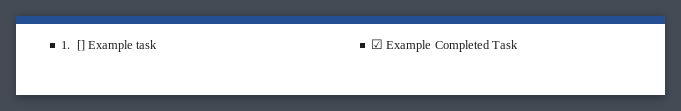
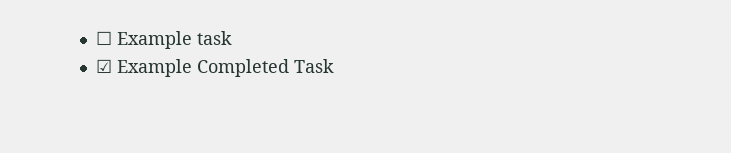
- 1. [] Example task
+ ☐ Example task

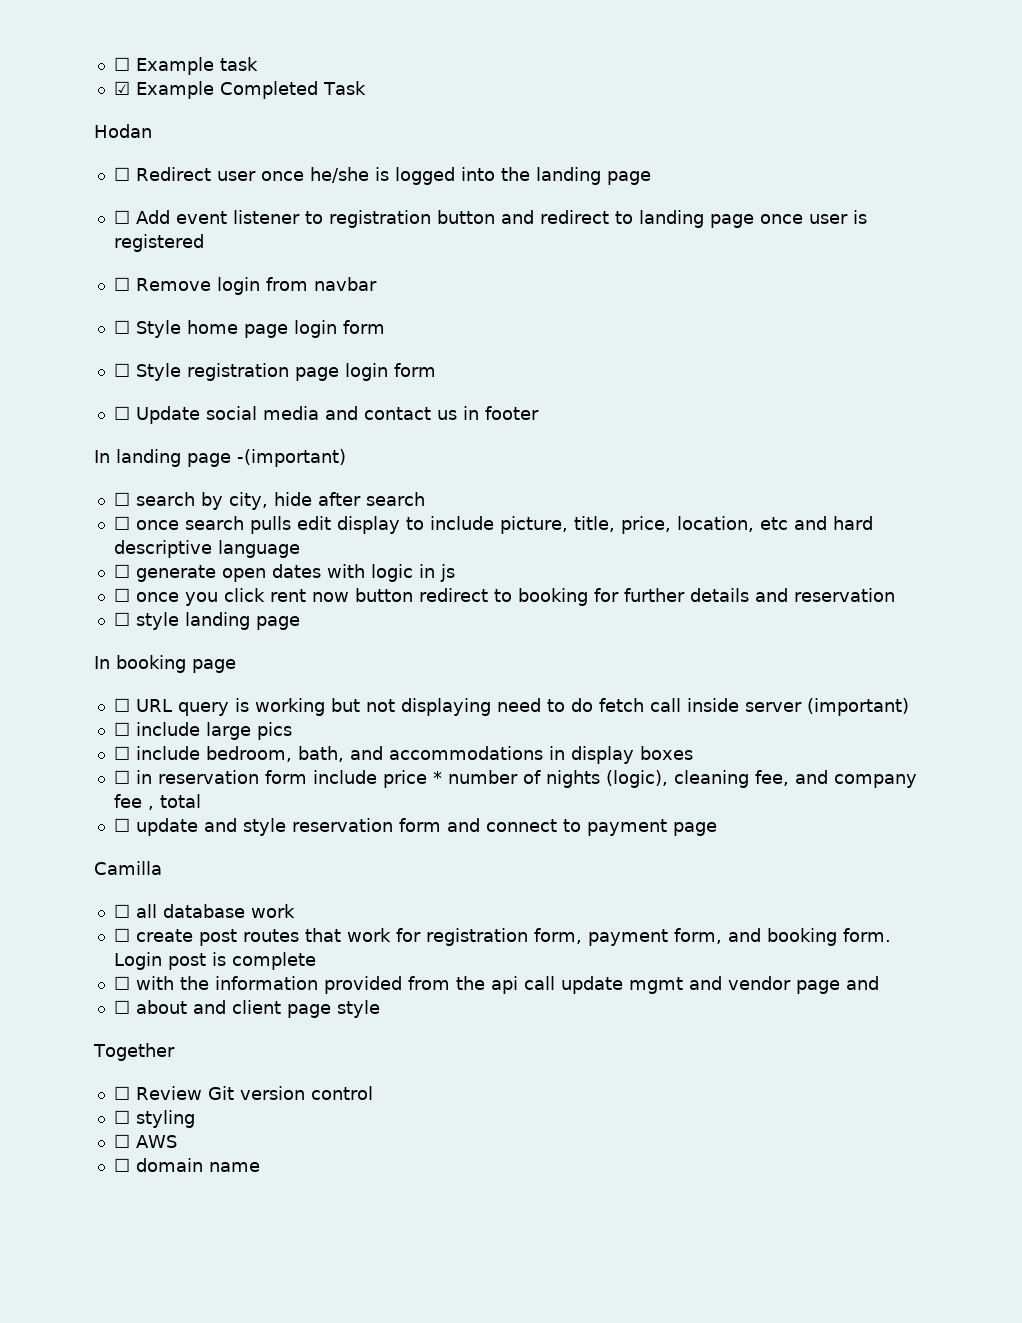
+ Hodan
+ ☐ Redirect user once he/she is logged into the landing page
+ ☐ Add event listener to registration button and redirect to landing page once user is registered
+ ☐ Remove login from navbar
+ ☐ Style home page login form
+ ☐ Style registration page login form
+ ☐ Update social media and contact us in footer
+ In landing page -(important)
+ ☐ search by city, hide after search
+ ☐ once search pulls edit display to include picture, title, price, location, etc and hard descriptive language
+ ☐ generate open dates with logic in js
+ ☐ once you click rent now button redirect to booking for further details and reservation
+ ☐ style landing page
+ In booking page
+ ☐ URL query is working but not displaying need to do fetch call inside server (important)
+ ☐ include large pics
+ ☐ include bedroom, bath, and accommodations in display boxes
+ ☐ in reservation form include price * number of nights (logic), cleaning fee, and company fee , total
+ ☐ update and style reservation form and connect to payment page
+ Camilla
+ ☐ all database work
+ ☐ create post routes that work for registration form, payment form, and booking form. Login post is complete
+ ☐ with the information provided from the api call update mgmt and vendor page and
+ ☐ about and client page style
+ Together
+ ☐ Review Git version control
+ ☐ styling
+ ☐ AWS
+ ☐ domain name

